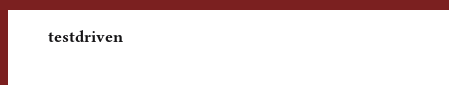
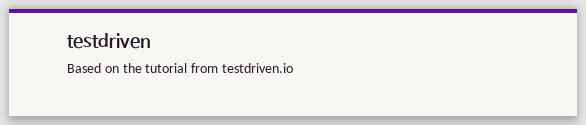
+ Based on the tutorial from testdriven.io

